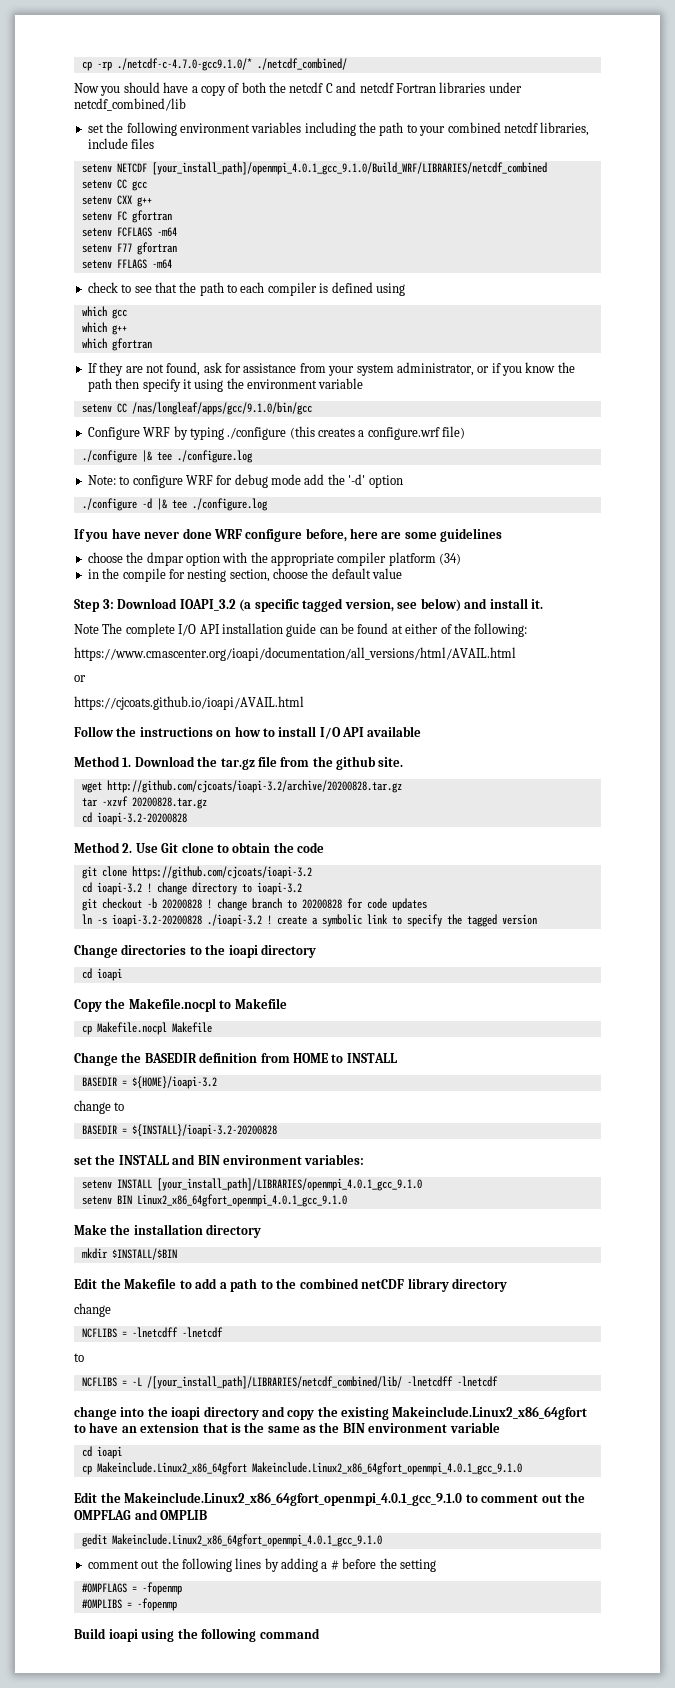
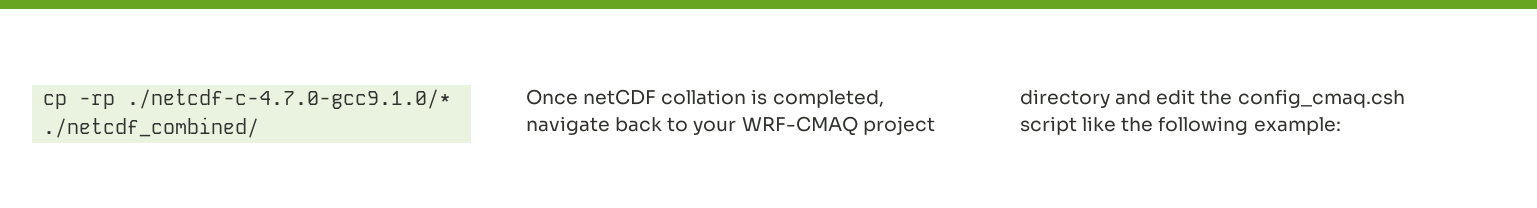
- Now you should have a copy of both the netcdf C and netcdf Fortran libraries under netcdf_combined/lib
- set the following environment variables including the path to your combined netcdf libraries, include files
- setenv NETCDF [your_install_path]/openmpi_4.0.1_gcc_9.1.0/Build_WRF/LIBRARIES/netcdf_combined
- setenv CC gcc
- setenv CXX g++
- setenv FC gfortran
- setenv FCFLAGS -m64
- setenv F77 gfortran
- setenv FFLAGS -m64
- check to see that the path to each compiler is defined using
- which gcc
- which g++
- which gfortran
- If they are not found, ask for assistance from your system administrator, or if you know the path then specify it using the environment variable
- setenv CC /nas/longleaf/apps/gcc/9.1.0/bin/gcc
- Configure WRF by typing ./configure (this creates a configure.wrf file)
- ./configure |& tee ./configure.log
- Note: to configure WRF for debug mode add the '-d' option
- ./configure -d |& tee ./configure.log
- If you have never done WRF configure before, here are some guidelines
- choose the dmpar option with the appropriate compiler platform (34)
- in the compile for nesting section, choose the default value
- Step 3: Download IOAPI_3.2 (a specific tagged version, see below) and install it.
- Note The complete I/O API installation guide can be found at either of the following:
- https://www.cmascenter.org/ioapi/documentation/all_versions/html/AVAIL.html
- or
- https://cjcoats.github.io/ioapi/AVAIL.html
- Follow the instructions on how to install I/O API available
- Method 1. Download the tar.gz file from the github site.
- wget http://github.com/cjcoats/ioapi-3.2/archive/20200828.tar.gz
- tar -xzvf 20200828.tar.gz
- cd ioapi-3.2-20200828
- Method 2. Use Git clone to obtain the code
- git clone https://github.com/cjcoats/ioapi-3.2
- cd ioapi-3.2 ! change directory to ioapi-3.2
- git checkout -b 20200828 ! change branch to 20200828 for code updates
- ln -s ioapi-3.2-20200828 ./ioapi-3.2 ! create a symbolic link to specify the tagged version
- Change directories to the ioapi directory
- cd ioapi
- Copy the Makefile.nocpl to Makefile
- cp Makefile.nocpl Makefile
- Change the BASEDIR definition from HOME to INSTALL
- BASEDIR = ${HOME}/ioapi-3.2
- change to
- BASEDIR = ${INSTALL}/ioapi-3.2-20200828
- set the INSTALL and BIN environment variables:
- setenv INSTALL [your_install_path]/LIBRARIES/openmpi_4.0.1_gcc_9.1.0
- setenv BIN Linux2_x86_64gfort_openmpi_4.0.1_gcc_9.1.0
- Make the installation directory
- mkdir $INSTALL/$BIN
- Edit the Makefile to add a path to the combined netCDF library directory
- change
- NCFLIBS = -lnetcdff -lnetcdf
- to
- NCFLIBS = -L /[your_install_path]/LIBRARIES/netcdf_combined/lib/ -lnetcdff -lnetcdf
- change into the ioapi directory and copy the existing Makeinclude.Linux2_x86_64gfort to have an extension that is the same as the BIN environment variable
- cd ioapi
- cp Makeinclude.Linux2_x86_64gfort Makeinclude.Linux2_x86_64gfort_openmpi_4.0.1_gcc_9.1.0
- Edit the Makeinclude.Linux2_x86_64gfort_openmpi_4.0.1_gcc_9.1.0 to comment out the OMPFLAG and OMPLIB
- gedit Makeinclude.Linux2_x86_64gfort_openmpi_4.0.1_gcc_9.1.0
- comment out the following lines by adding a # before the setting
- #OMPFLAGS = -fopenmp
- #OMPLIBS = -fopenmp
- Build ioapi using the following command
+ Once netCDF collation is completed, navigate back to your WRF-CMAQ project directory and edit the config_cmaq.csh script like the following example:

